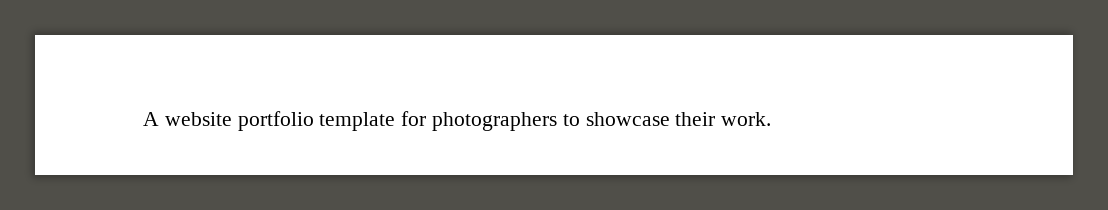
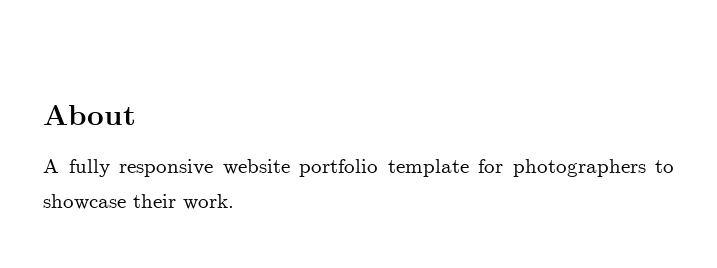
- A website portfolio template for photographers to showcase their work.
+ About
+ A fully responsive website portfolio template for photographers to showcase their work.

